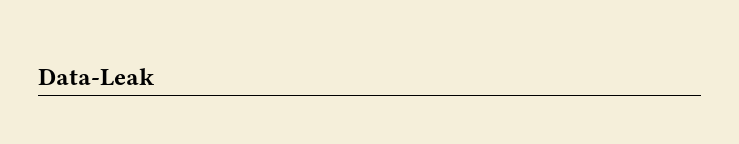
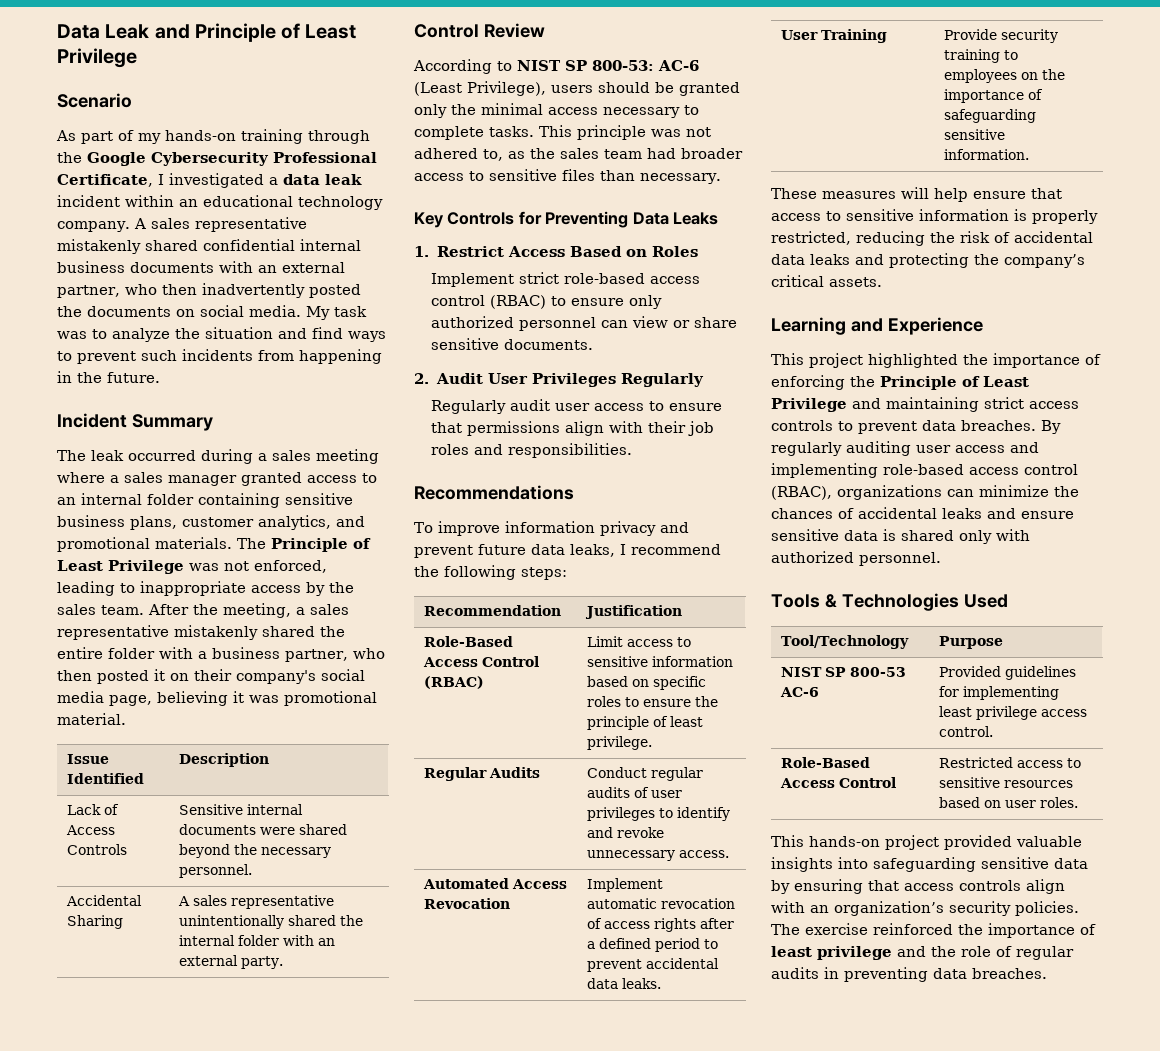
- Data-Leak
+ Data Leak and Principle of Least Privilege
+ Scenario
+ As part of my hands-on training through the Google Cybersecurity Professional Certificate, I investigated a data leak incident within an educational technology company. A sales representative mistakenly shared confidential internal business documents with an external partner, who then inadvertently posted the documents on social media. My task was to analyze the situation and find ways to prevent such incidents from happening in the future.
+ Incident Summary
+ The leak occurred during a sales meeting where a sales manager granted access to an internal folder containing sensitive business plans, customer analytics, and promotional materials. The Principle of Least Privilege was not enforced, leading to inappropriate access by the sales team. After the meeting, a sales representative mistakenly shared the entire folder with a business partner, who then posted it on their company's social media page, believing it was promotional material.
+ Issue Identified | Description
+ Lack of Access Controls | Sensitive internal documents were shared beyond the necessary personnel.
+ Accidental Sharing | A sales representative unintentionally shared the internal folder with an external party.
+ Control Review
+ According to NIST SP 800-53: AC-6 (Least Privilege), users should be granted only the minimal access necessary to complete tasks. This principle was not adhered to, as the sales team had broader access to sensitive files than necessary.
+ Key Controls for Preventing Data Leaks
+ 1. Restrict Access Based on Roles
+ Implement strict role-based access control (RBAC) to ensure only authorized personnel can view or share sensitive documents.
+ 2. Audit User Privileges Regularly
+ Regularly audit user access to ensure that permissions align with their job roles and responsibilities.
+ Recommendations
+ To improve information privacy and prevent future data leaks, I recommend the following steps:
+ Recommendation | Justification
+ Role-Based Access Control (RBAC) | Limit access to sensitive information based on specific roles to ensure the principle of least privilege.
+ Regular Audits | Conduct regular audits of user privileges to identify and revoke unnecessary access.
+ Automated Access Revocation | Implement automatic revocation of access rights after a defined period to prevent accidental data leaks.
+ User Training | Provide security training to employees on the importance of safeguarding sensitive information.
+ These measures will help ensure that access to sensitive information is properly restricted, reducing the risk of accidental data leaks and protecting the company’s critical assets.
+ Learning and Experience
+ This project highlighted the importance of enforcing the Principle of Least Privilege and maintaining strict access controls to prevent data breaches. By regularly auditing user access and implementing role-based access control (RBAC), organizations can minimize the chances of accidental leaks and ensure sensitive data is shared only with authorized personnel.
+ Tools & Technologies Used
+ Tool/Technology | Purpose
+ NIST SP 800-53 AC-6 | Provided guidelines for implementing least privilege access control.
+ Role-Based Access Control | Restricted access to sensitive resources based on user roles.
+ This hands-on project provided valuable insights into safeguarding sensitive data by ensuring that access controls align with an organization’s security policies. The exercise reinforced the importance of least privilege and the role of regular audits in preventing data breaches.

